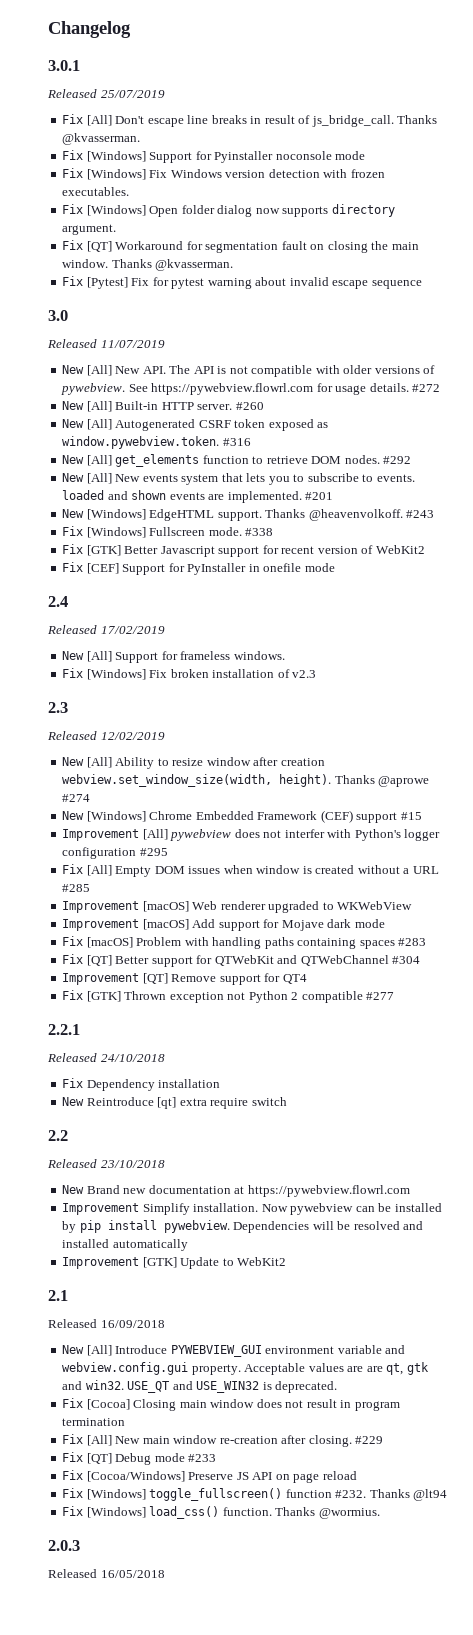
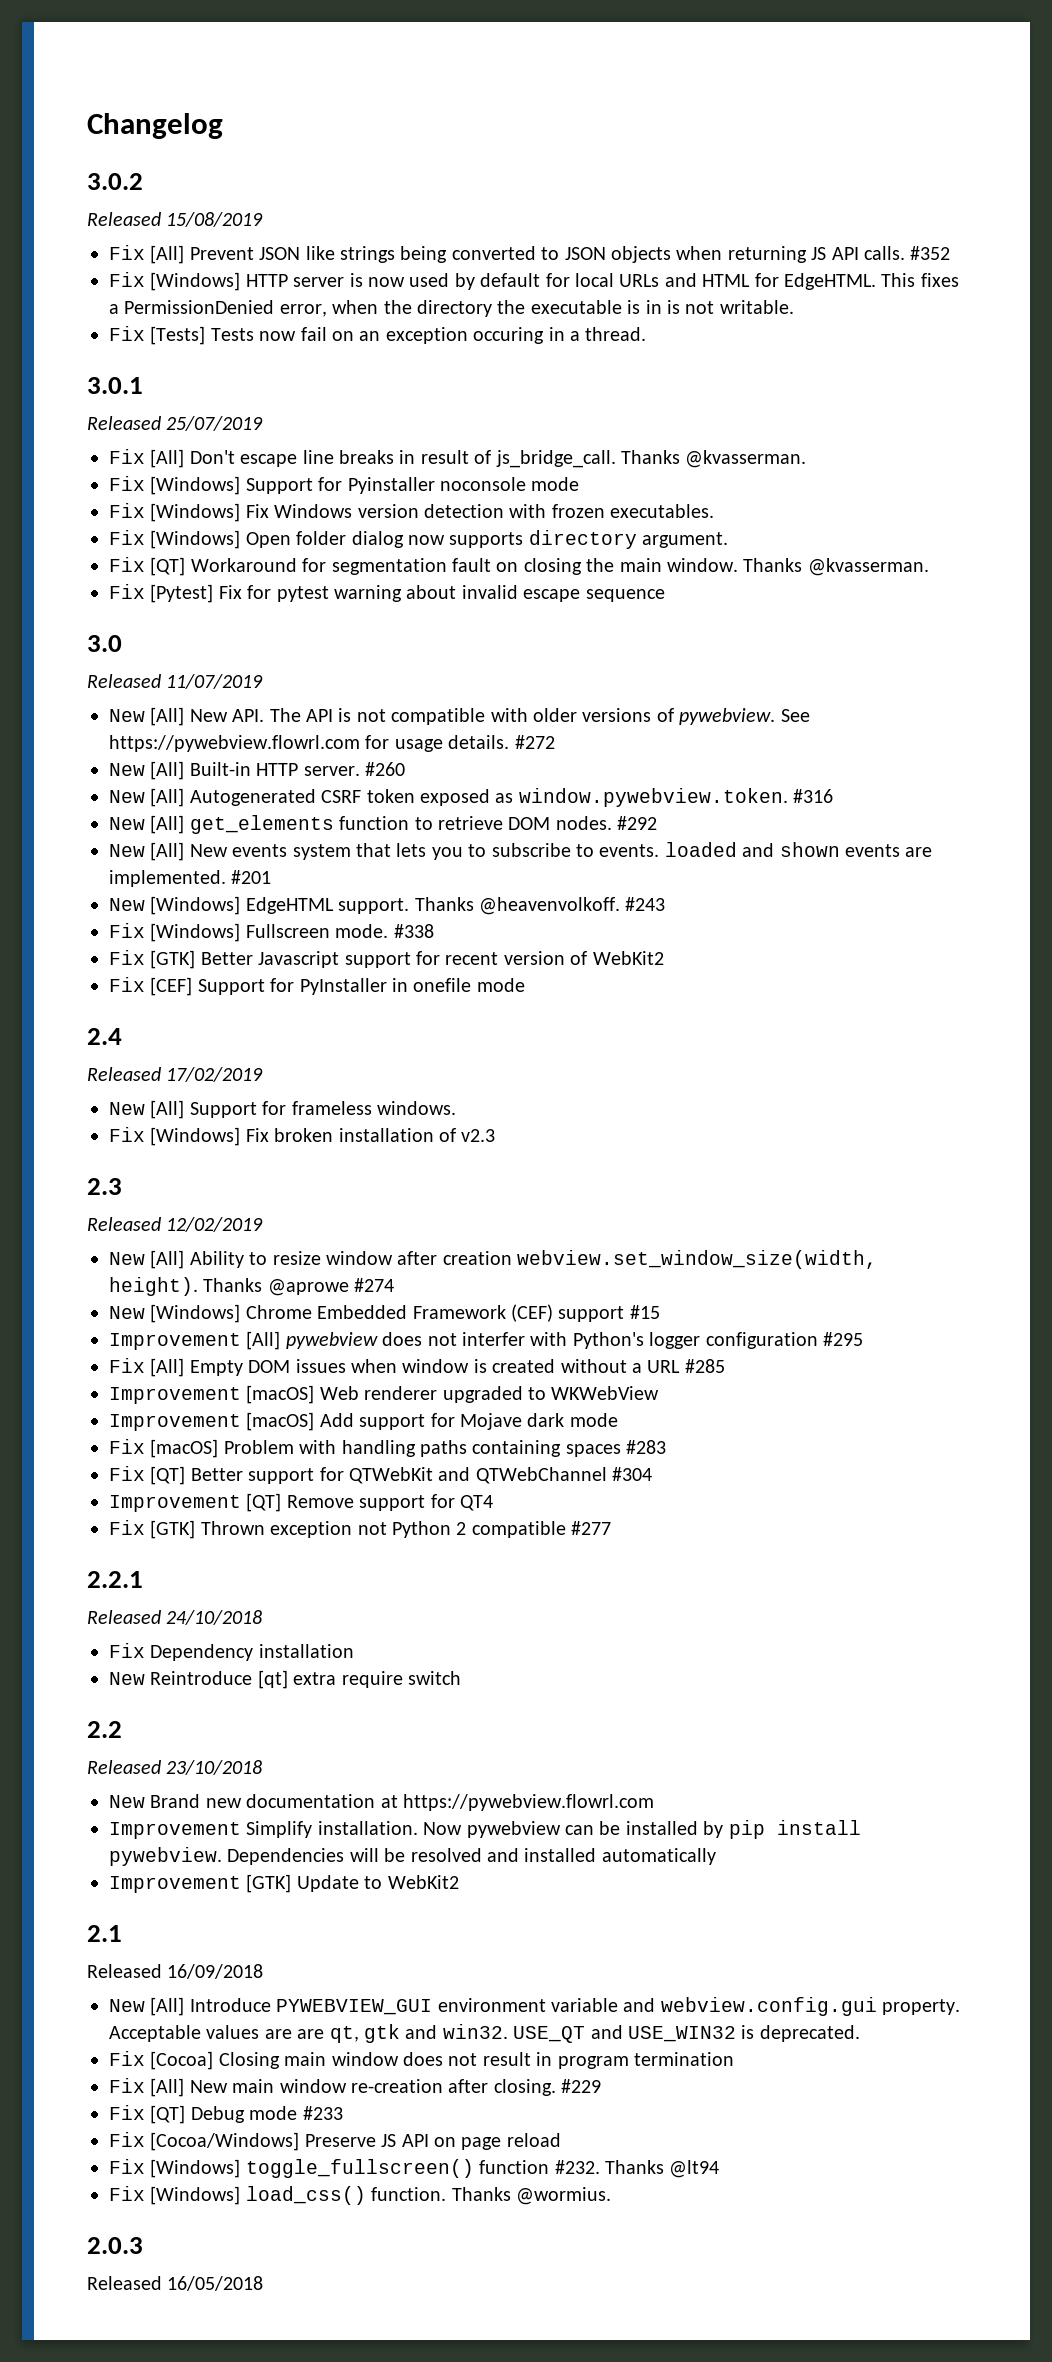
+ 3.0.2
+ Released 15/08/2019
+ Fix [All] Prevent JSON like strings being converted to JSON objects when returning JS API calls. #352
+ Fix [Windows] HTTP server is now used by default for local URLs and HTML for EdgeHTML. This fixes a PermissionDenied error, when the directory the executable is in is not writable.
+ Fix [Tests] Tests now fail on an exception occuring in a thread.

